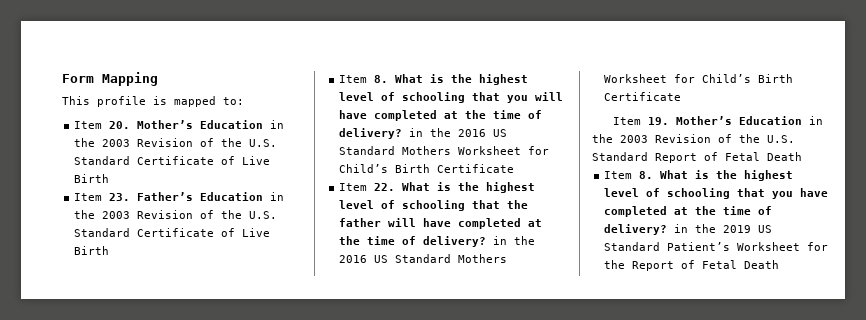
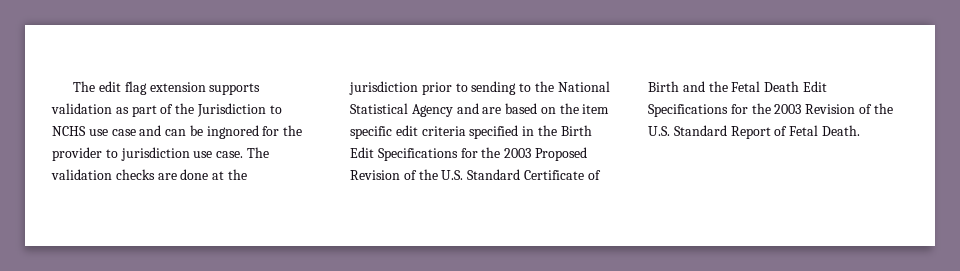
- Form Mapping
- This profile is mapped to:
- Item 20. Mother’s Education in the 2003 Revision of the U.S. Standard Certificate of Live Birth
- Item 23. Father’s Education in the 2003 Revision of the U.S. Standard Certificate of Live Birth
- Item 8. What is the highest level of schooling that you will have completed at the time of delivery? in the 2016 US Standard Mothers Worksheet for Child’s Birth Certificate
- Item 22. What is the highest level of schooling that the father will have completed at the time of delivery? in the 2016 US Standard Mothers Worksheet for Child’s Birth Certificate
- Item 19. Mother’s Education in the 2003 Revision of the U.S. Standard Report of Fetal Death
- Item 8. What is the highest level of schooling that you have completed at the time of delivery? in the 2019 US Standard Patient’s Worksheet for the Report of Fetal Death
+ The edit flag extension supports validation as part of the Jurisdiction to NCHS use case and can be ingnored for the provider to jurisdiction use case. The validation checks are done at the jurisdiction prior to sending to the National Statistical Agency and are based on the item specific edit criteria specified in the Birth Edit Specifications for the 2003 Proposed Revision of the U.S. Standard Certificate of Birth and the Fetal Death Edit Specifications for the 2003 Revision of the U.S. Standard Report of Fetal Death.

